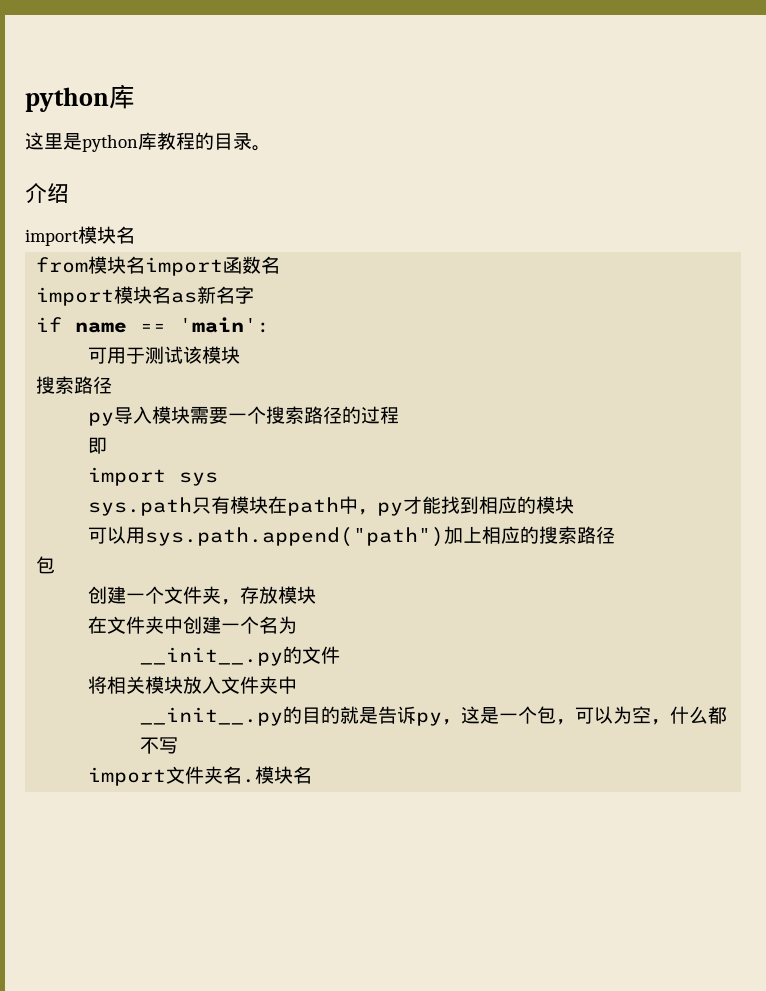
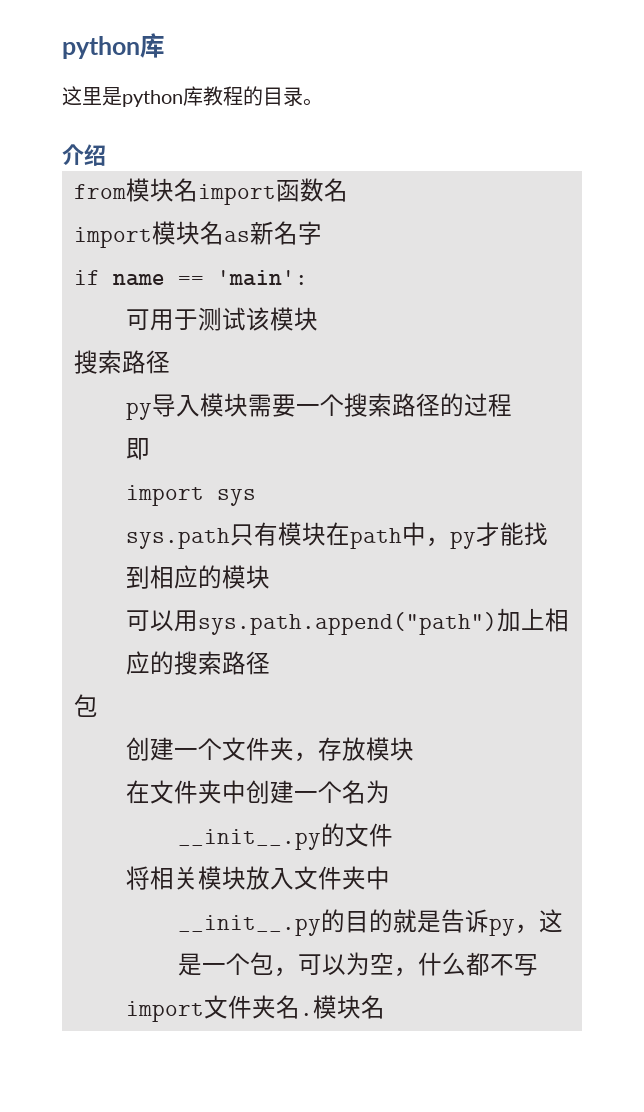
  介绍
- import模块名

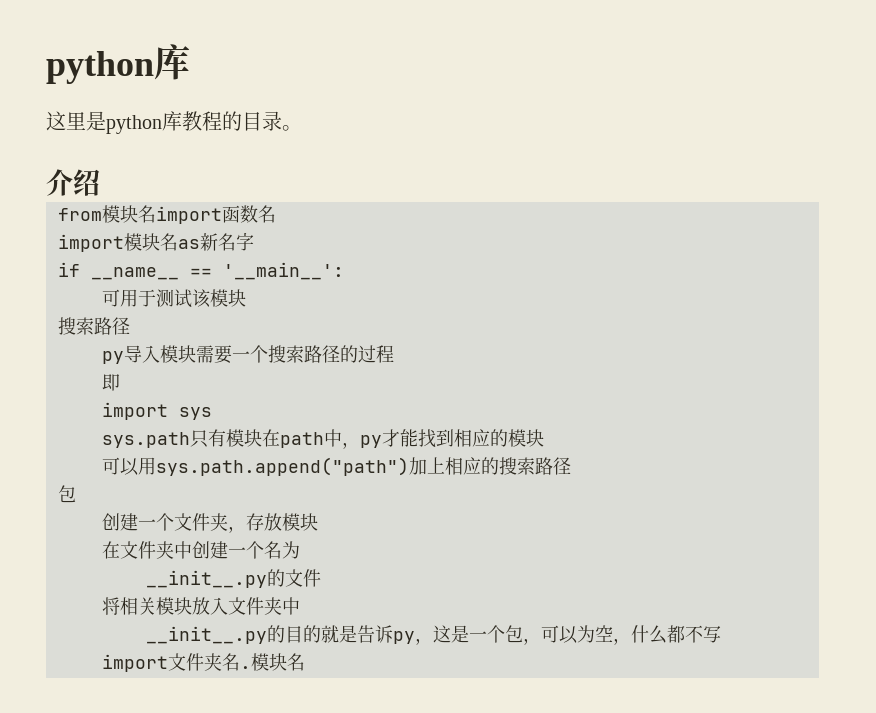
- if name == 'main':
+ if __name__ == '__main__':

